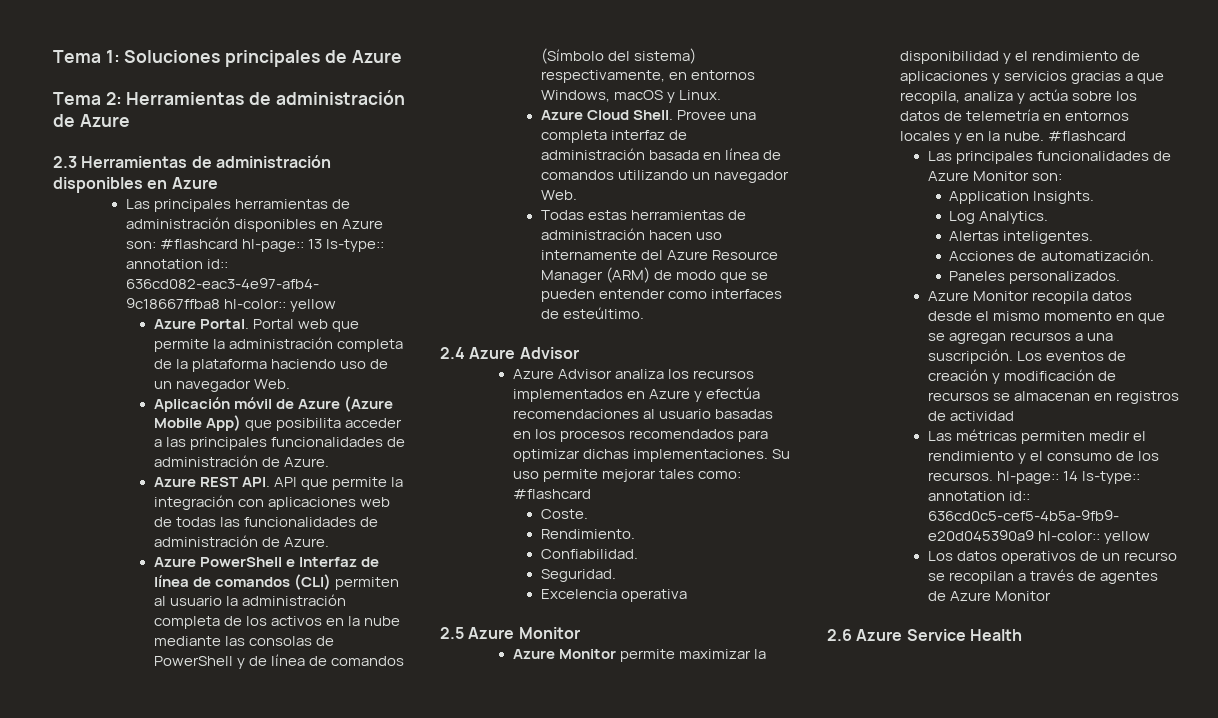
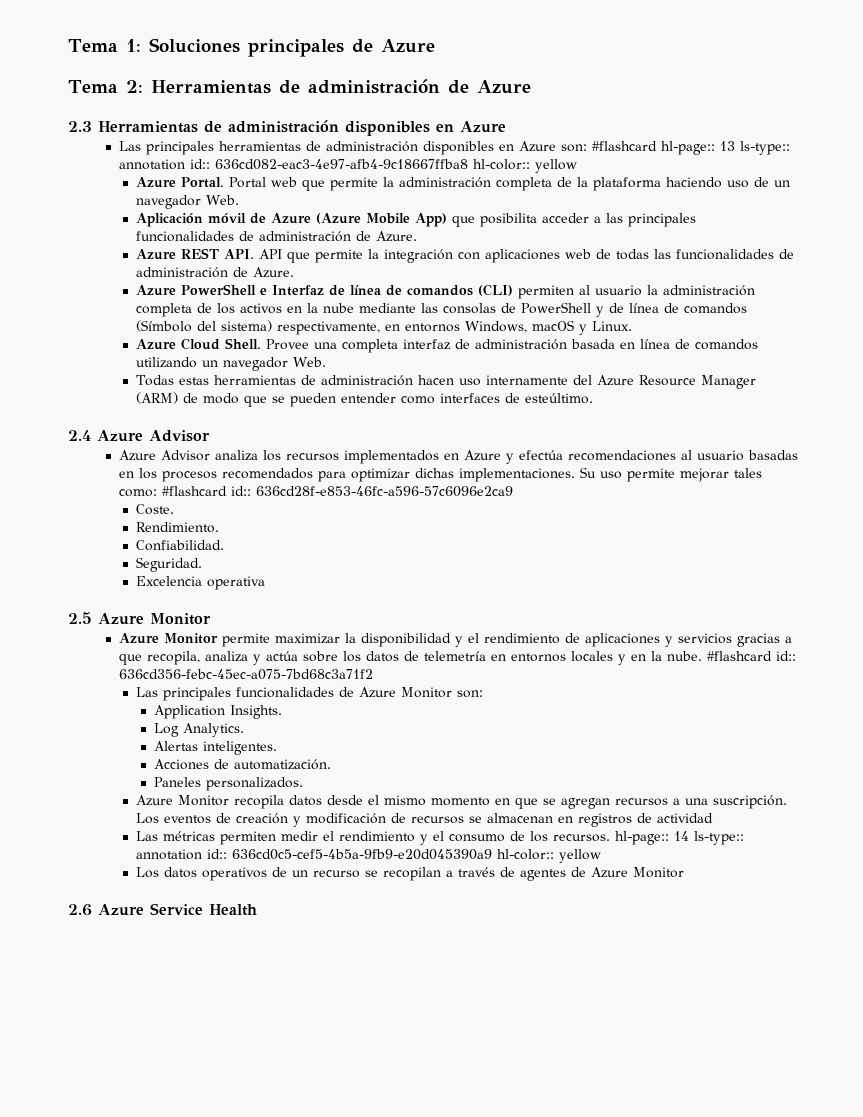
- Su uso permite mejorar tales como: #flashcard
+ Su uso permite mejorar tales como: #flashcard id:: 636cd28f-e853-46fc-a596-57c6096e2ca9
- Azure Monitor permite maximizar la disponibilidad y el rendimiento de aplicaciones y servicios gracias a que recopila, analiza y actúa sobre los datos de telemetría en entornos locales y en la nube. #flashcard
+ Azure Monitor permite maximizar la disponibilidad y el rendimiento de aplicaciones y servicios gracias a que recopila, analiza y actúa sobre los datos de telemetría en entornos locales y en la nube. #flashcard id:: 636cd356-febc-45ec-a075-7bd68c3a71f2

